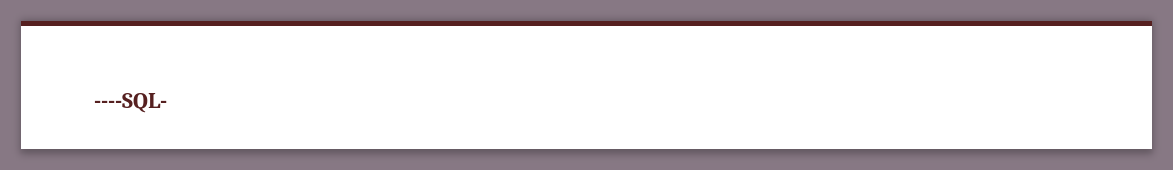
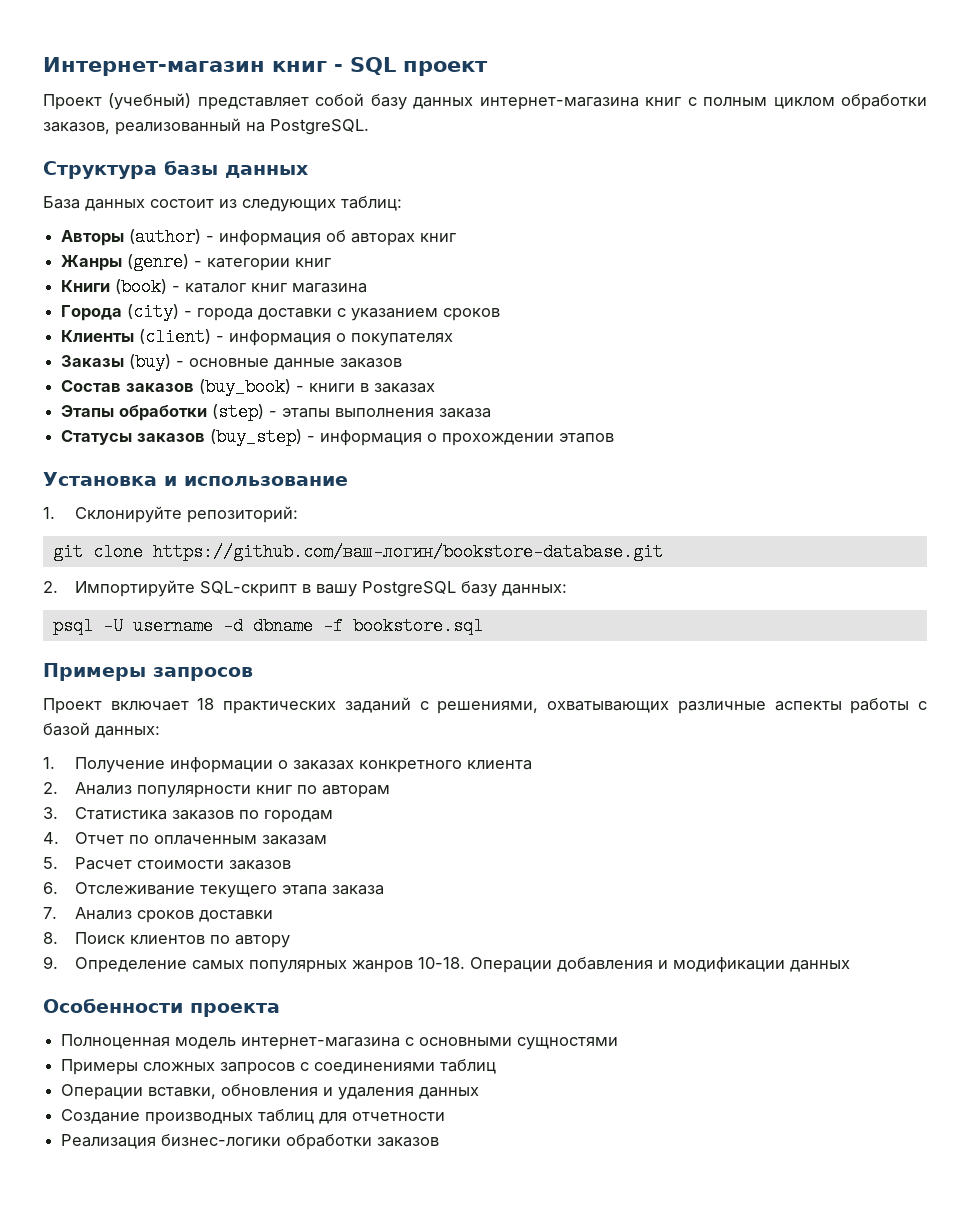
- ----SQL-
+ Интернет-магазин книг - SQL проект
+ Проект (учебный) представляет собой базу данных интернет-магазина книг с полным циклом обработки заказов, реализованный на PostgreSQL.
+ Структура базы данных
+ База данных состоит из следующих таблиц:
+ Авторы (author) - информация об авторах книг
+ Жанры (genre) - категории книг
+ Книги (book) - каталог книг магазина
+ Города (city) - города доставки с указанием сроков
+ Клиенты (client) - информация о покупателях
+ Заказы (buy) - основные данные заказов
+ Состав заказов (buy_book) - книги в заказах
+ Этапы обработки (step) - этапы выполнения заказа
+ Статусы заказов (buy_step) - информация о прохождении этапов
+ Установка и использование
+ 1. Склонируйте репозиторий:
+ git clone https://github.com/ваш-логин/bookstore-database.git
+ 2. Импортируйте SQL-скрипт в вашу PostgreSQL базу данных:
+ psql -U username -d dbname -f bookstore.sql
+ Примеры запросов
+ Проект включает 18 практических заданий с решениями, охватывающих различные аспекты работы с базой данных:
+ 1. Получение информации о заказах конкретного клиента
+ 2. Анализ популярности книг по авторам
+ 3. Статистика заказов по городам
+ 4. Отчет по оплаченным заказам
+ 5. Расчет стоимости заказов
+ 6. Отслеживание текущего этапа заказа
+ 7. Анализ сроков доставки
+ 8. Поиск клиентов по автору
+ 9. Определение самых популярных жанров 10-18. Операции добавления и модификации данных
+ Особенности проекта
+ Полноценная модель интернет-магазина с основными сущностями
+ Примеры сложных запросов с соединениями таблиц
+ Операции вставки, обновления и удаления данных
+ Создание производных таблиц для отчетности
+ Реализация бизнес-логики обработки заказов

